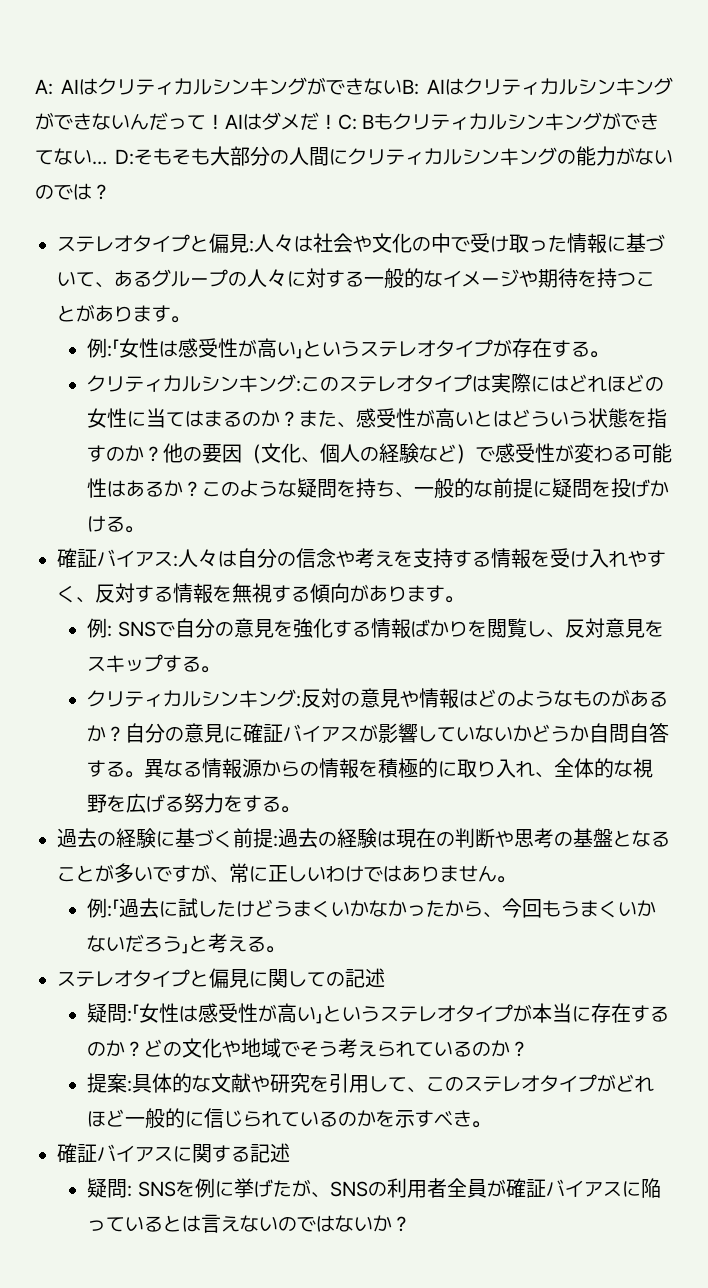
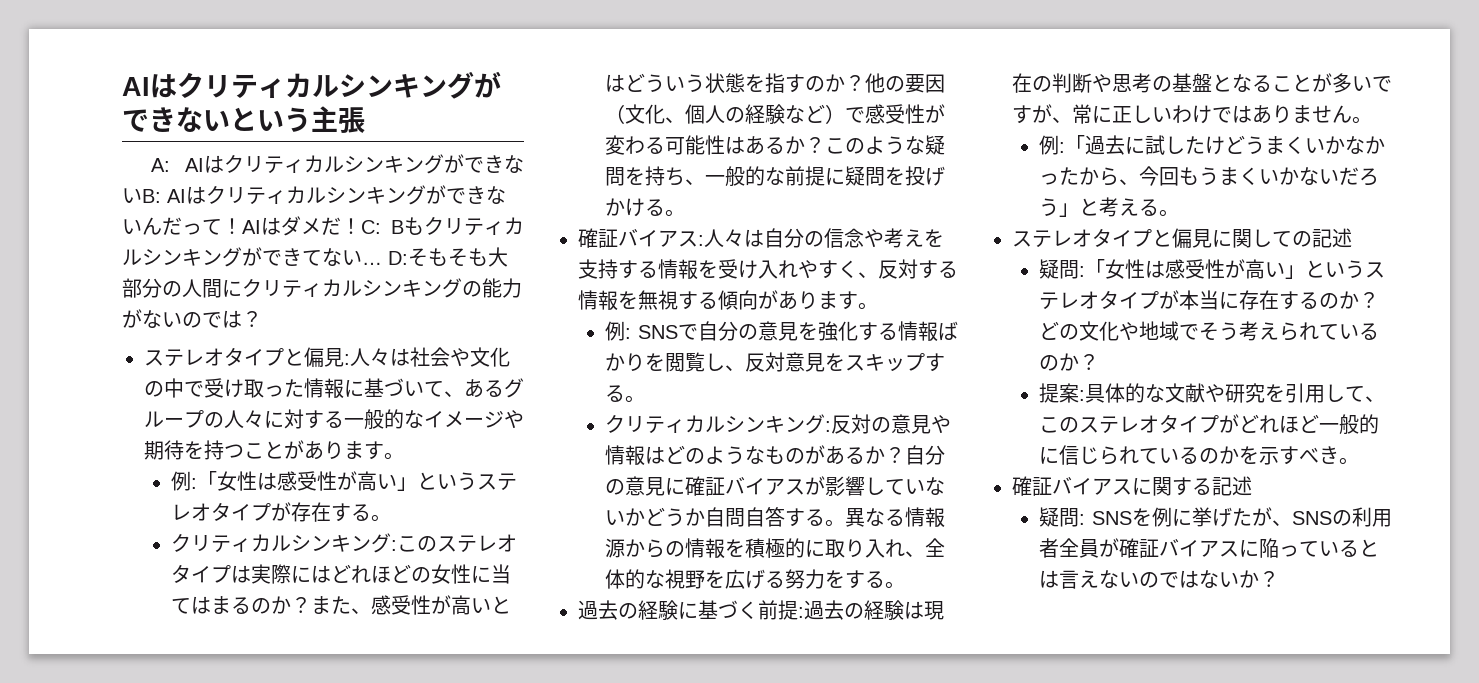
+ AIはクリティカルシンキングができないという主張

